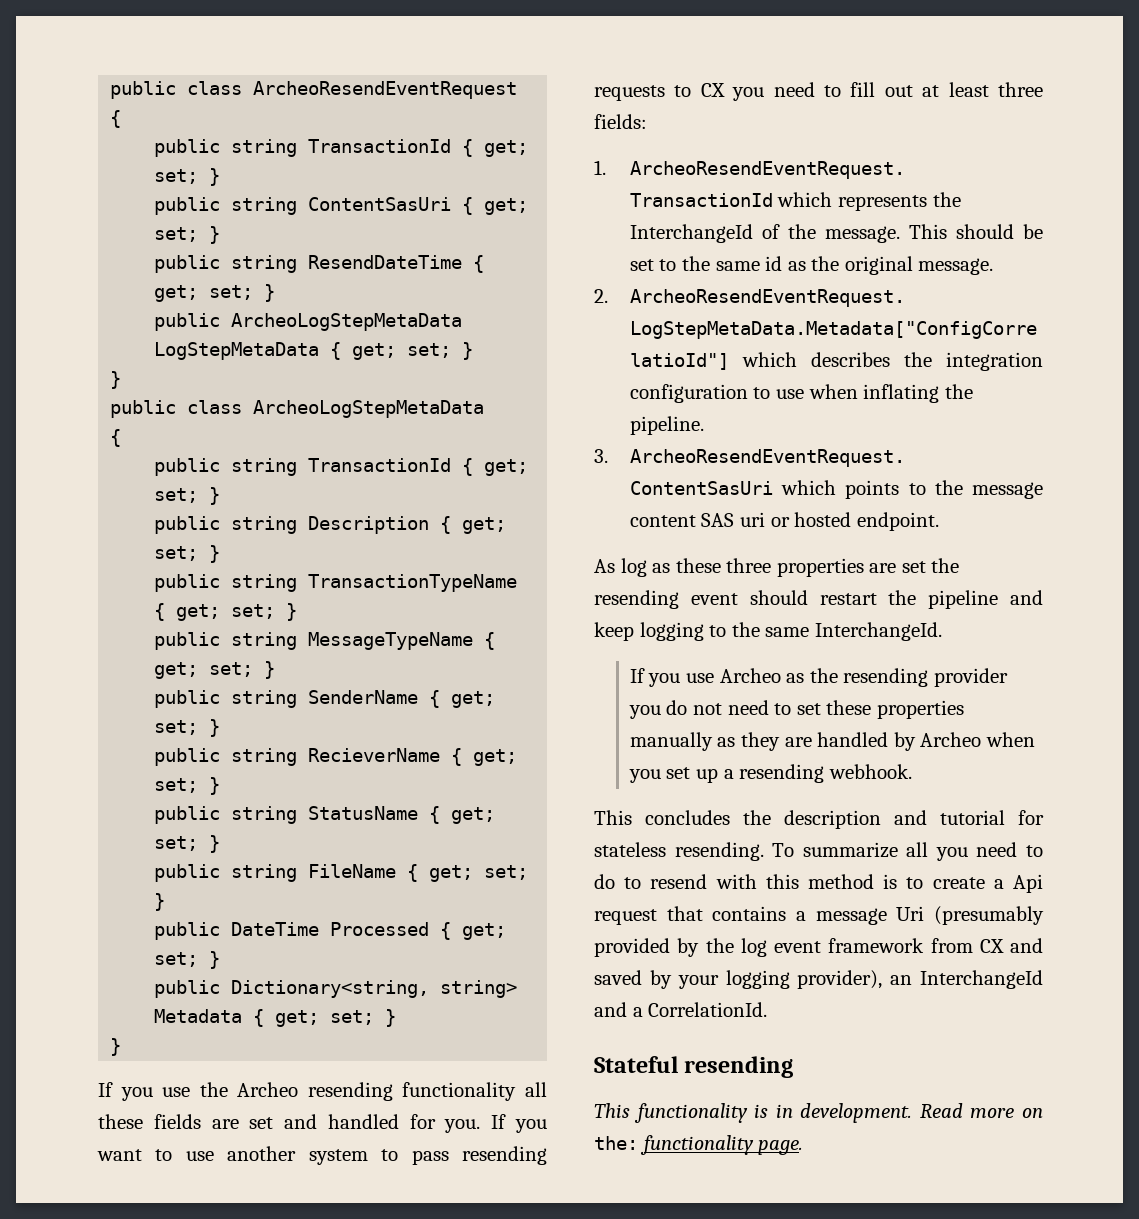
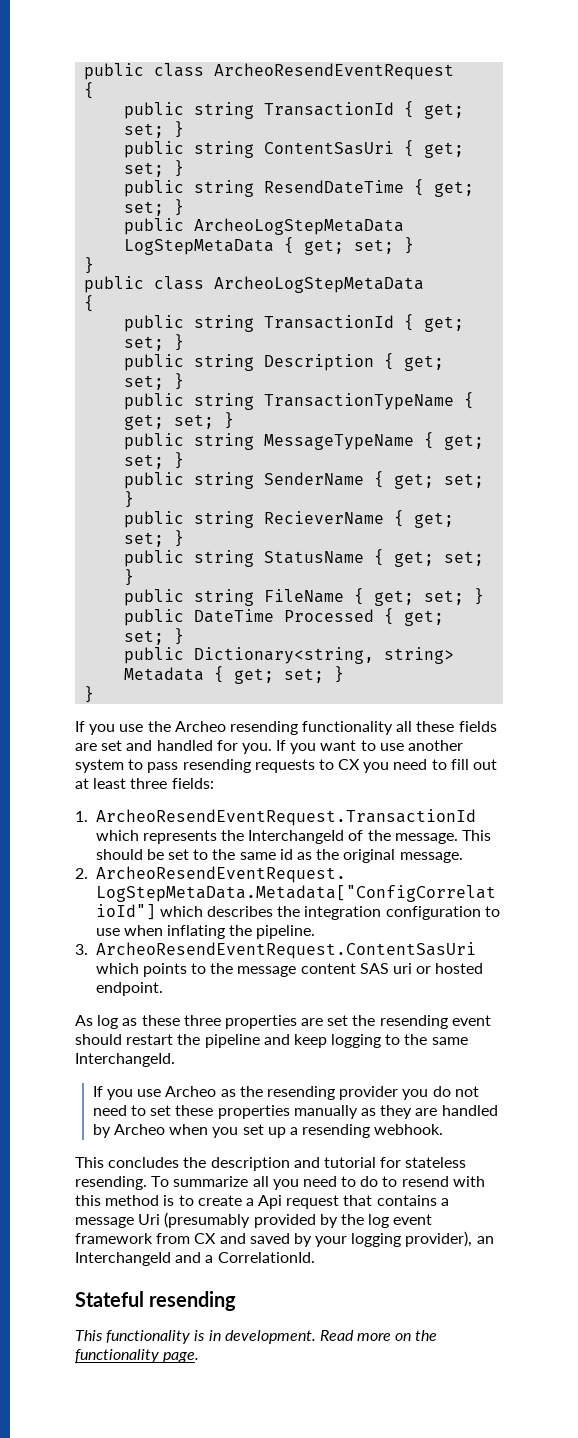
- Read more on the: functionality page.
+ Read more on the functionality page.

